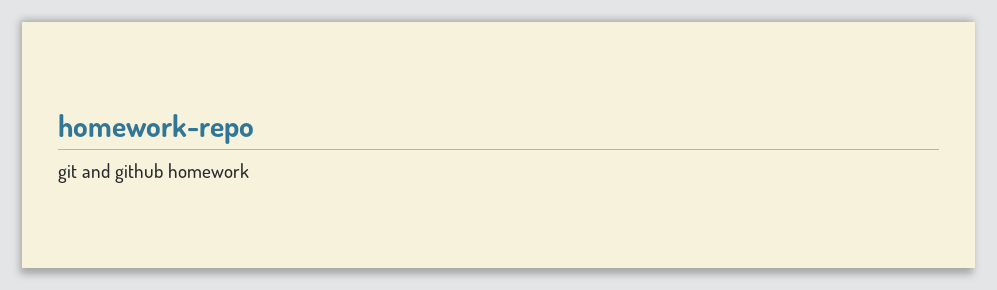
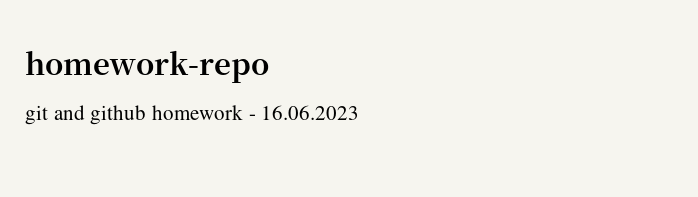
- git and github homework
+ git and github homework - 16.06.2023

